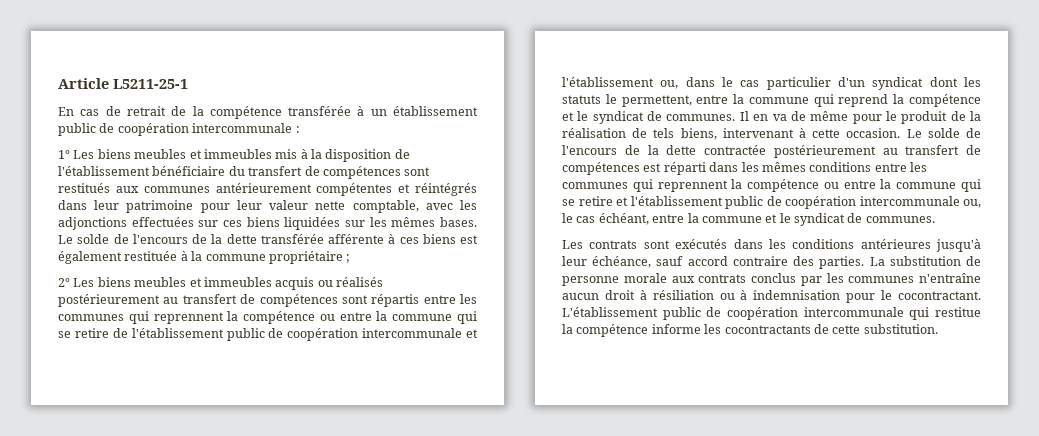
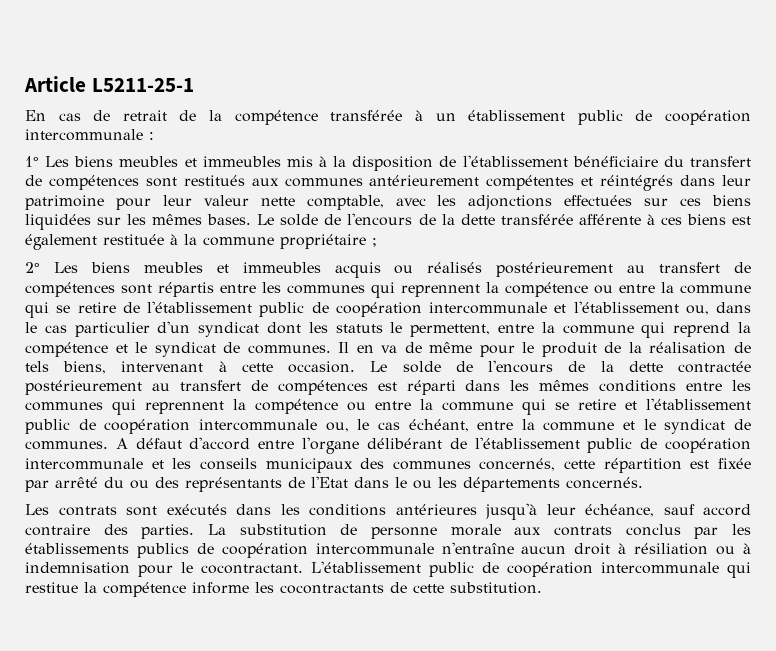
+ A défaut d'accord entre l'organe délibérant de l'établissement public de coopération intercommunale et les conseils municipaux des communes concernés, cette répartition est fixée par arrêté du ou des représentants de l'Etat dans le ou les départements concernés.
- La substitution de personne morale aux contrats conclus par les communes n'entraîne aucun droit à résiliation ou à indemnisation pour le cocontractant.
+ La substitution de personne morale aux contrats conclus par les établissements publics de coopération intercommunale n'entraîne aucun droit à résiliation ou à indemnisation pour le cocontractant.

